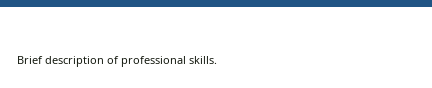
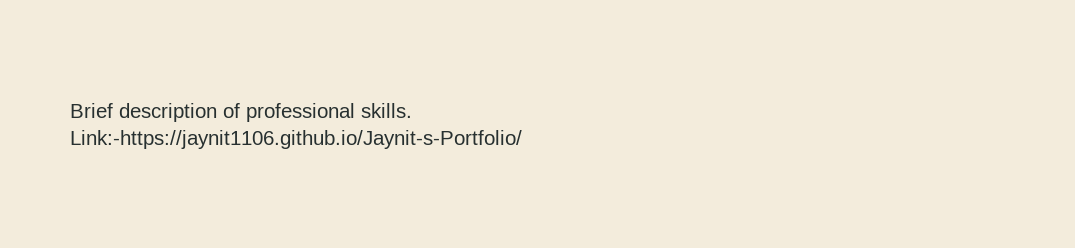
+ Link:-https://jaynit1106.github.io/Jaynit-s-Portfolio/

